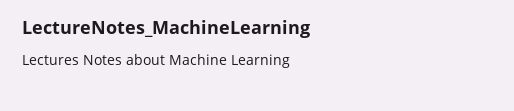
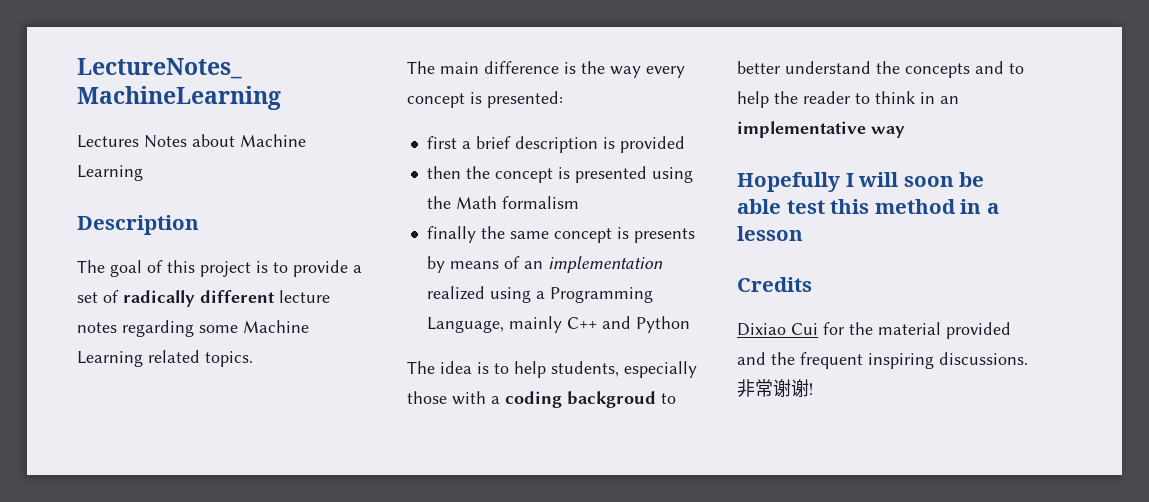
+ Description
+ The goal of this project is to provide a set of radically different lecture notes regarding some Machine Learning related topics.
+ The main difference is the way every concept is presented:
+ first a brief description is provided
+ then the concept is presented using the Math formalism
+ finally the same concept is presents by means of an implementation realized using a Programming Language, mainly C++ and Python
+ The idea is to help students, especially those with a coding backgroud to better understand the concepts and to help the reader to think in an implementative way
+ Hopefully I will soon be able test this method in a lesson
+ Credits
+ Dixiao Cui for the material provided and the frequent inspiring discussions.非常谢谢!

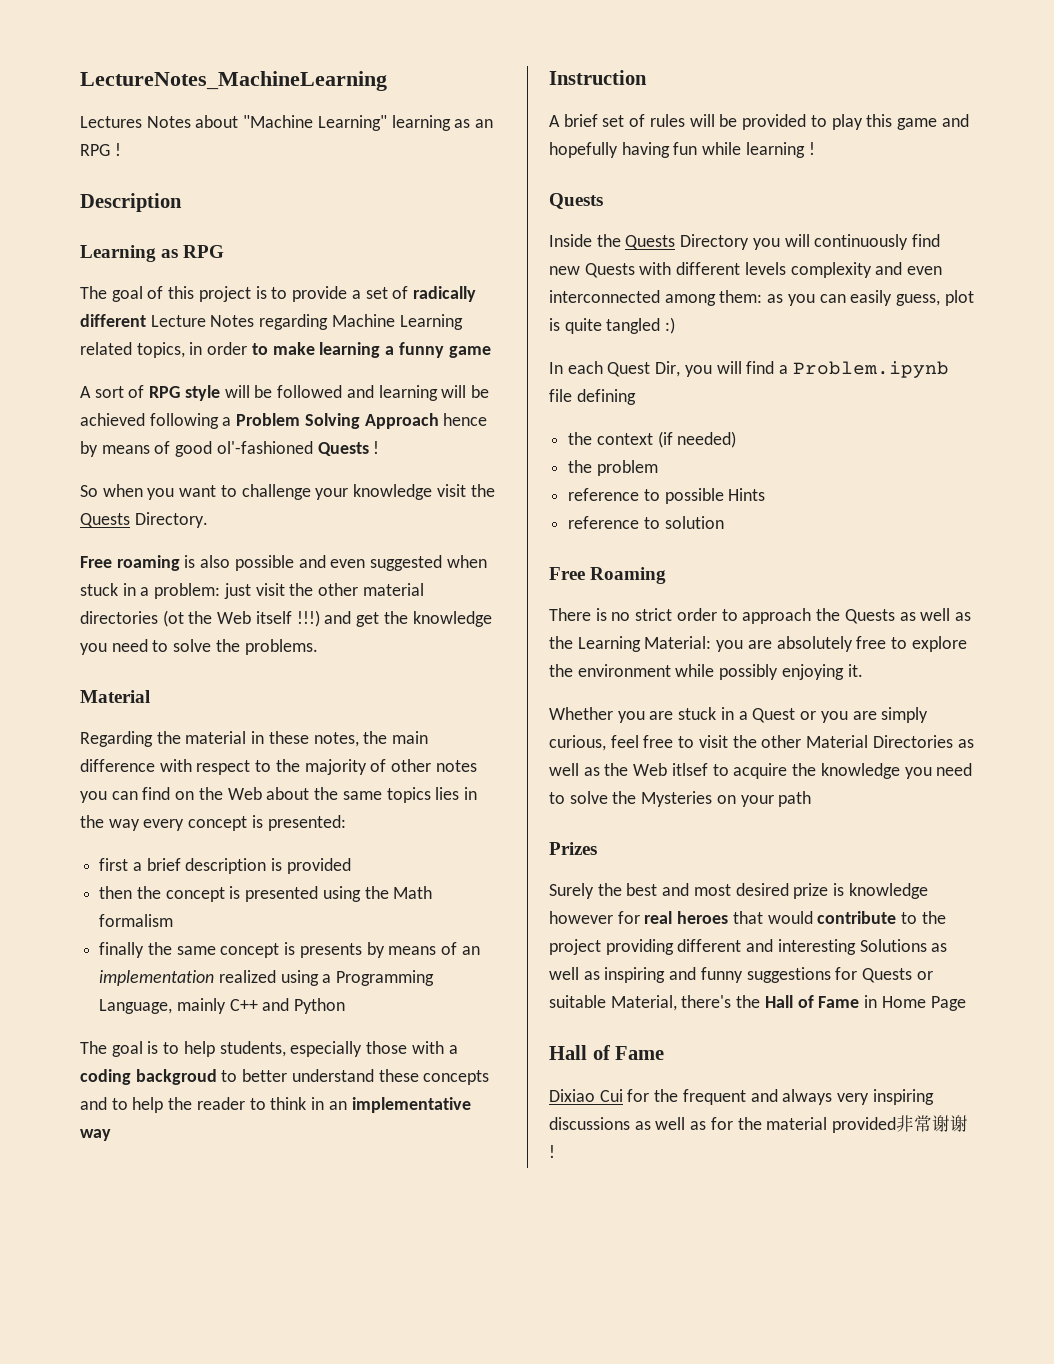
- Lectures Notes about Machine Learning
+ Lectures Notes about "Machine Learning" learning as an RPG !
  Description
+ Learning as RPG
- The goal of this project is to provide a set of radically different lecture notes regarding some Machine Learning related topics.
- The main difference is the way every concept is presented:
+ The goal of this project is to provide a set of radically different Lecture Notes regarding Machine Learning related topics, in order to make learning a funny game
+ A sort of RPG style will be followed and learning will be achieved following a Problem Solving Approach hence by means of good ol'-fashioned Quests !
+ So when you want to challenge your knowledge visit the Quests Directory.
+ Free roaming is also possible and even suggested when stuck in a problem: just visit the other material directories (ot the Web itself !!!) and get the knowledge you need to solve the problems.
+ Material
+ Regarding the material in these notes, the main difference with respect to the majority of other notes you can find on the Web about the same topics lies in the way every concept is presented:
- The idea is to help students, especially those with a coding backgroud to better understand the concepts and to help the reader to think in an implementative way
+ The goal is to help students, especially those with a coding backgroud to better understand these concepts and to help the reader to think in an implementative way
- Hopefully I will soon be able test this method in a lesson
- Credits
- Dixiao Cui for the material provided and the frequent inspiring discussions.非常谢谢!
+ Instruction
+ A brief set of rules will be provided to play this game and hopefully having fun while learning !
+ Quests
+ Inside the Quests Directory you will continuously find new Quests with different levels complexity and even interconnected among them: as you can easily guess, plot is quite tangled :)
+ In each Quest Dir, you will find a Problem.ipynb file defining
+ the context (if needed)
+ the problem
+ reference to possible Hints
+ reference to solution
+ Free Roaming
+ There is no strict order to approach the Quests as well as the Learning Material: you are absolutely free to explore the environment while possibly enjoying it.
+ Whether you are stuck in a Quest or you are simply curious, feel free to visit the other Material Directories as well as the Web itlsef to acquire the knowledge you need to solve the Mysteries on your path
+ Prizes
+ Surely the best and most desired prize is knowledge however for real heroes that would contribute to the project providing different and interesting Solutions as well as inspiring and funny suggestions for Quests or suitable Material, there's the Hall of Fame in Home Page
+ Hall of Fame
+ Dixiao Cui for the frequent and always very inspiring discussions as well as for the material provided非常谢谢!

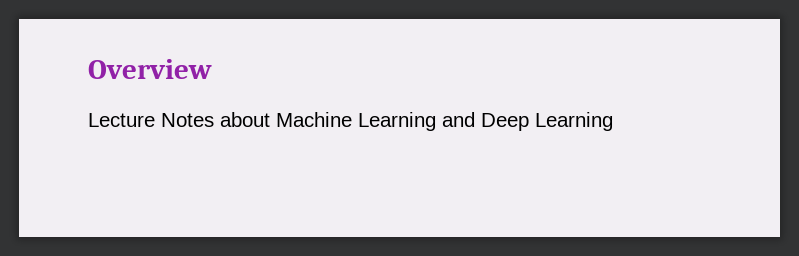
- LectureNotes_MachineLearning
- Lectures Notes about "Machine Learning" learning as an RPG !
- Description
- Learning as RPG
- The goal of this project is to provide a set of radically different Lecture Notes regarding Machine Learning related topics, in order to make learning a funny game
- A sort of RPG style will be followed and learning will be achieved following a Problem Solving Approach hence by means of good ol'-fashioned Quests !
- So when you want to challenge your knowledge visit the Quests Directory.
- Free roaming is also possible and even suggested when stuck in a problem: just visit the other material directories (ot the Web itself !!!) and get the knowledge you need to solve the problems.
- Material
- Regarding the material in these notes, the main difference with respect to the majority of other notes you can find on the Web about the same topics lies in the way every concept is presented:
- first a brief description is provided
- then the concept is presented using the Math formalism
- finally the same concept is presents by means of an implementation realized using a Programming Language, mainly C++ and Python
- The goal is to help students, especially those with a coding backgroud to better understand these concepts and to help the reader to think in an implementative way
- Instruction
- A brief set of rules will be provided to play this game and hopefully having fun while learning !
- Quests
- Inside the Quests Directory you will continuously find new Quests with different levels complexity and even interconnected among them: as you can easily guess, plot is quite tangled :)
- In each Quest Dir, you will find a Problem.ipynb file defining
- the context (if needed)
- the problem
- reference to possible Hints
- reference to solution
- Free Roaming
- There is no strict order to approach the Quests as well as the Learning Material: you are absolutely free to explore the environment while possibly enjoying it.
- Whether you are stuck in a Quest or you are simply curious, feel free to visit the other Material Directories as well as the Web itlsef to acquire the knowledge you need to solve the Mysteries on your path
- Prizes
- Surely the best and most desired prize is knowledge however for real heroes that would contribute to the project providing different and interesting Solutions as well as inspiring and funny suggestions for Quests or suitable Material, there's the Hall of Fame in Home Page
- Hall of Fame
- Dixiao Cui for the frequent and always very inspiring discussions as well as for the material provided非常谢谢!
+ Overview
+ Lecture Notes about Machine Learning and Deep Learning

